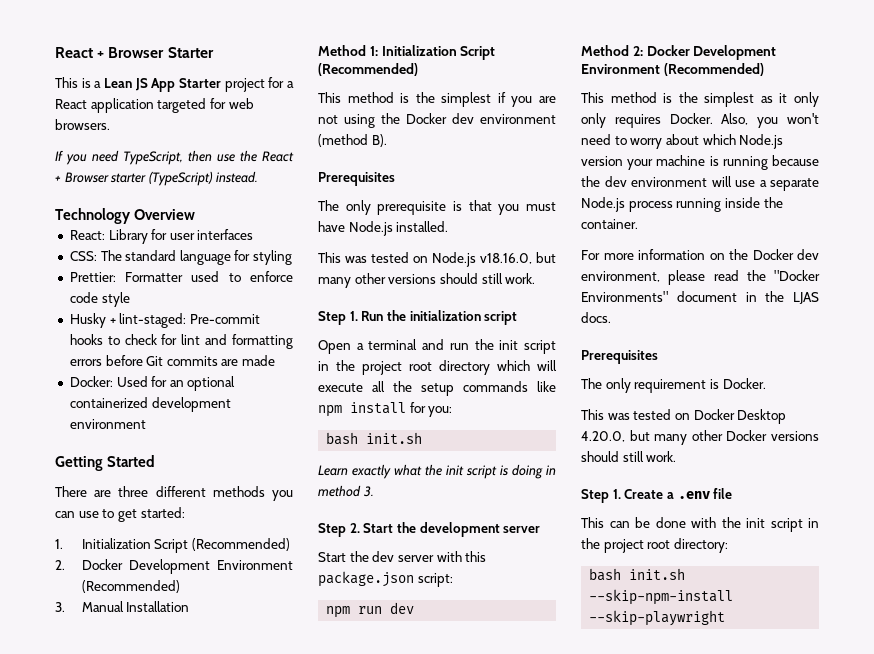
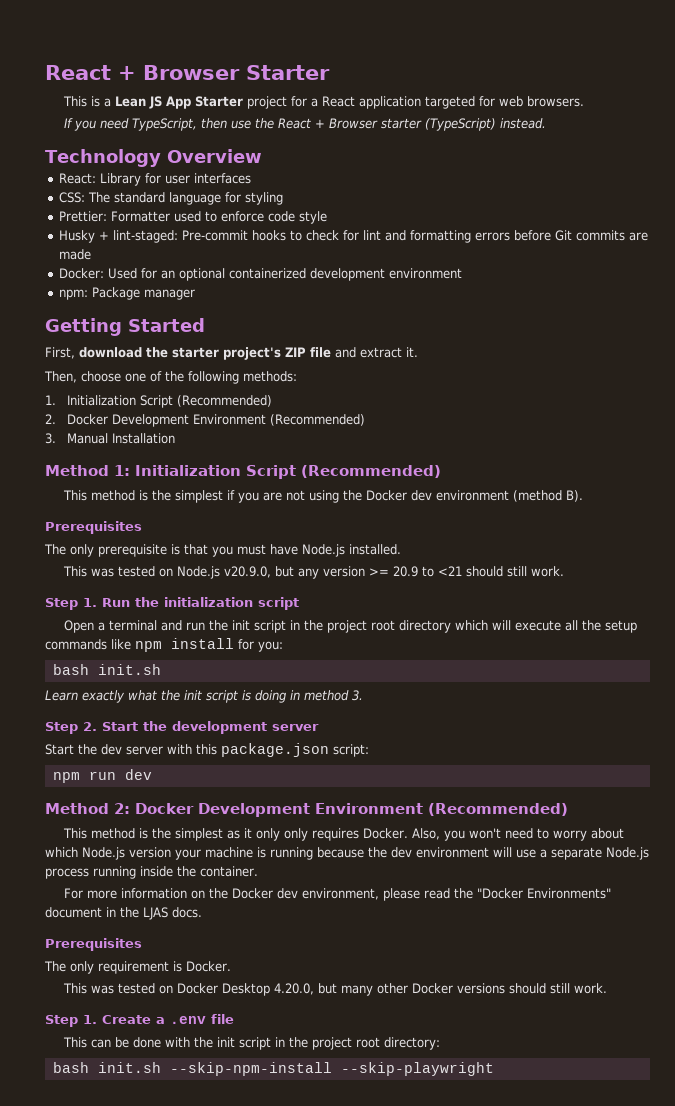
+ npm: Package manager
- There are three different methods you can use to get started:
+ First, download the starter project's ZIP file and extract it.
+ Then, choose one of the following methods:
- This was tested on Node.js v18.16.0, but many other versions should still work.
+ This was tested on Node.js v20.9.0, but any version >= 20.9 to <21 should still work.

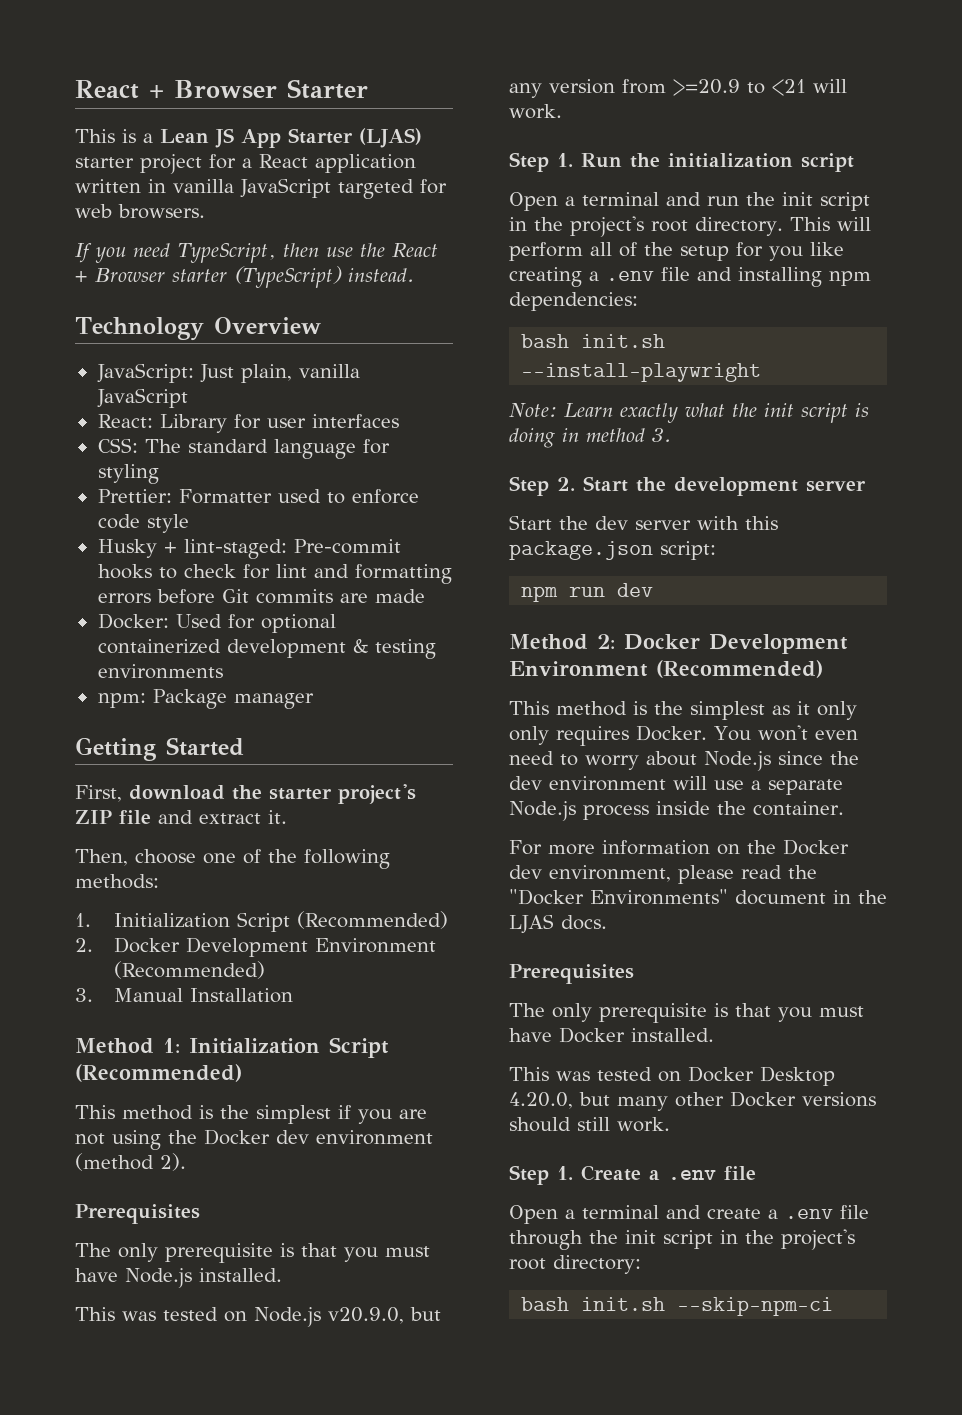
- This is a Lean JS App Starter project for a React application targeted for web browsers.
+ This is a Lean JS App Starter (LJAS) starter project for a React application written in vanilla JavaScript targeted for web browsers.
+ JavaScript: Just plain, vanilla JavaScript
- Docker: Used for an optional containerized development environment
+ Docker: Used for optional containerized development & testing environments
- This method is the simplest if you are not using the Docker dev environment (method B).
+ This method is the simplest if you are not using the Docker dev environment (method 2).
- This was tested on Node.js v20.9.0, but any version >= 20.9 to <21 should still work.
+ This was tested on Node.js v20.9.0, but any version from >=20.9 to <21 will work.
- Open a terminal and run the init script in the project root directory which will execute all the setup commands like npm install for you:
- bash init.sh
- Learn exactly what the init script is doing in method 3.
+ Open a terminal and run the init script in the project's root directory. This will perform all of the setup for you like creating a .env file and installing npm dependencies:
+ bash init.sh --install-playwright
+ Note: Learn exactly what the init script is doing in method 3.
- Also, you won't need to worry about which Node.js version your machine is running because the dev environment will use a separate Node.js process running inside the container.
+ You won't even need to worry about Node.js since the dev environment will use a separate Node.js process inside the container.
- The only requirement is Docker.
+ The only prerequisite is that you must have Docker installed.
- This can be done with the init script in the project root directory:
+ Open a terminal and create a .env file through the init script in the project's root directory:
- bash init.sh --skip-npm-install --skip-playwright
+ bash init.sh --skip-npm-ci

